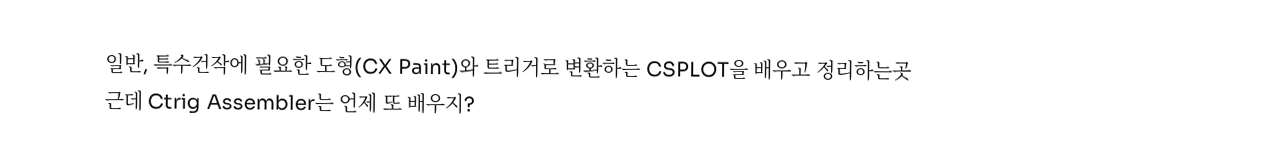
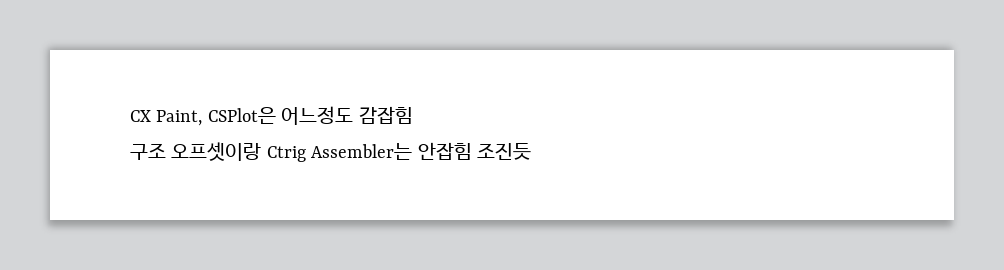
- 일반, 특수건작에 필요한 도형(CX Paint)와 트리거로 변환하는 CSPLOT을 배우고 정리하는곳
- 근데 Ctrig Assembler는 언제 또 배우지?
+ CX Paint, CSPlot은 어느정도 감잡힘
+ 구조 오프셋이랑 Ctrig Assembler는 안잡힘 조진듯

